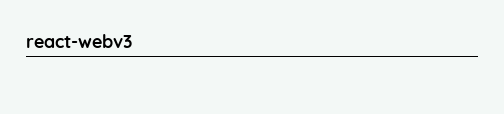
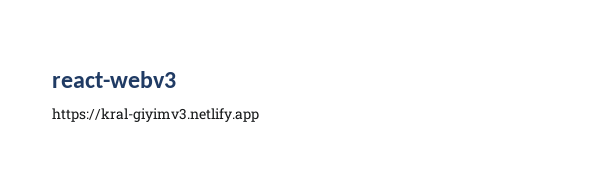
+ https://kral-giyimv3.netlify.app

